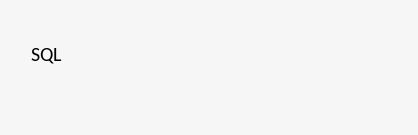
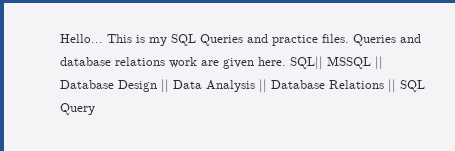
- SQL
+ Hello... This is my SQL Queries and practice files. Queries and database relations work are given here. SQL|| MSSQL || Database Design || Data Analysis || Database Relations || SQL Query

